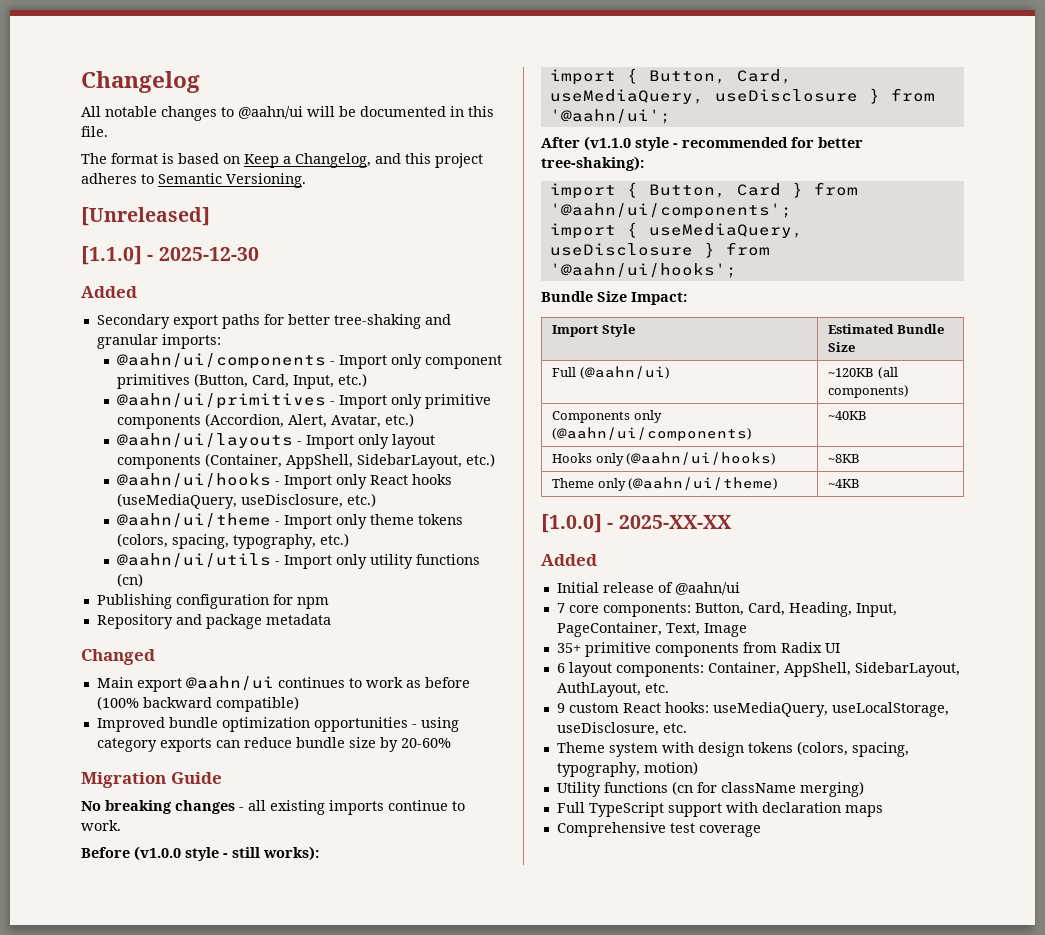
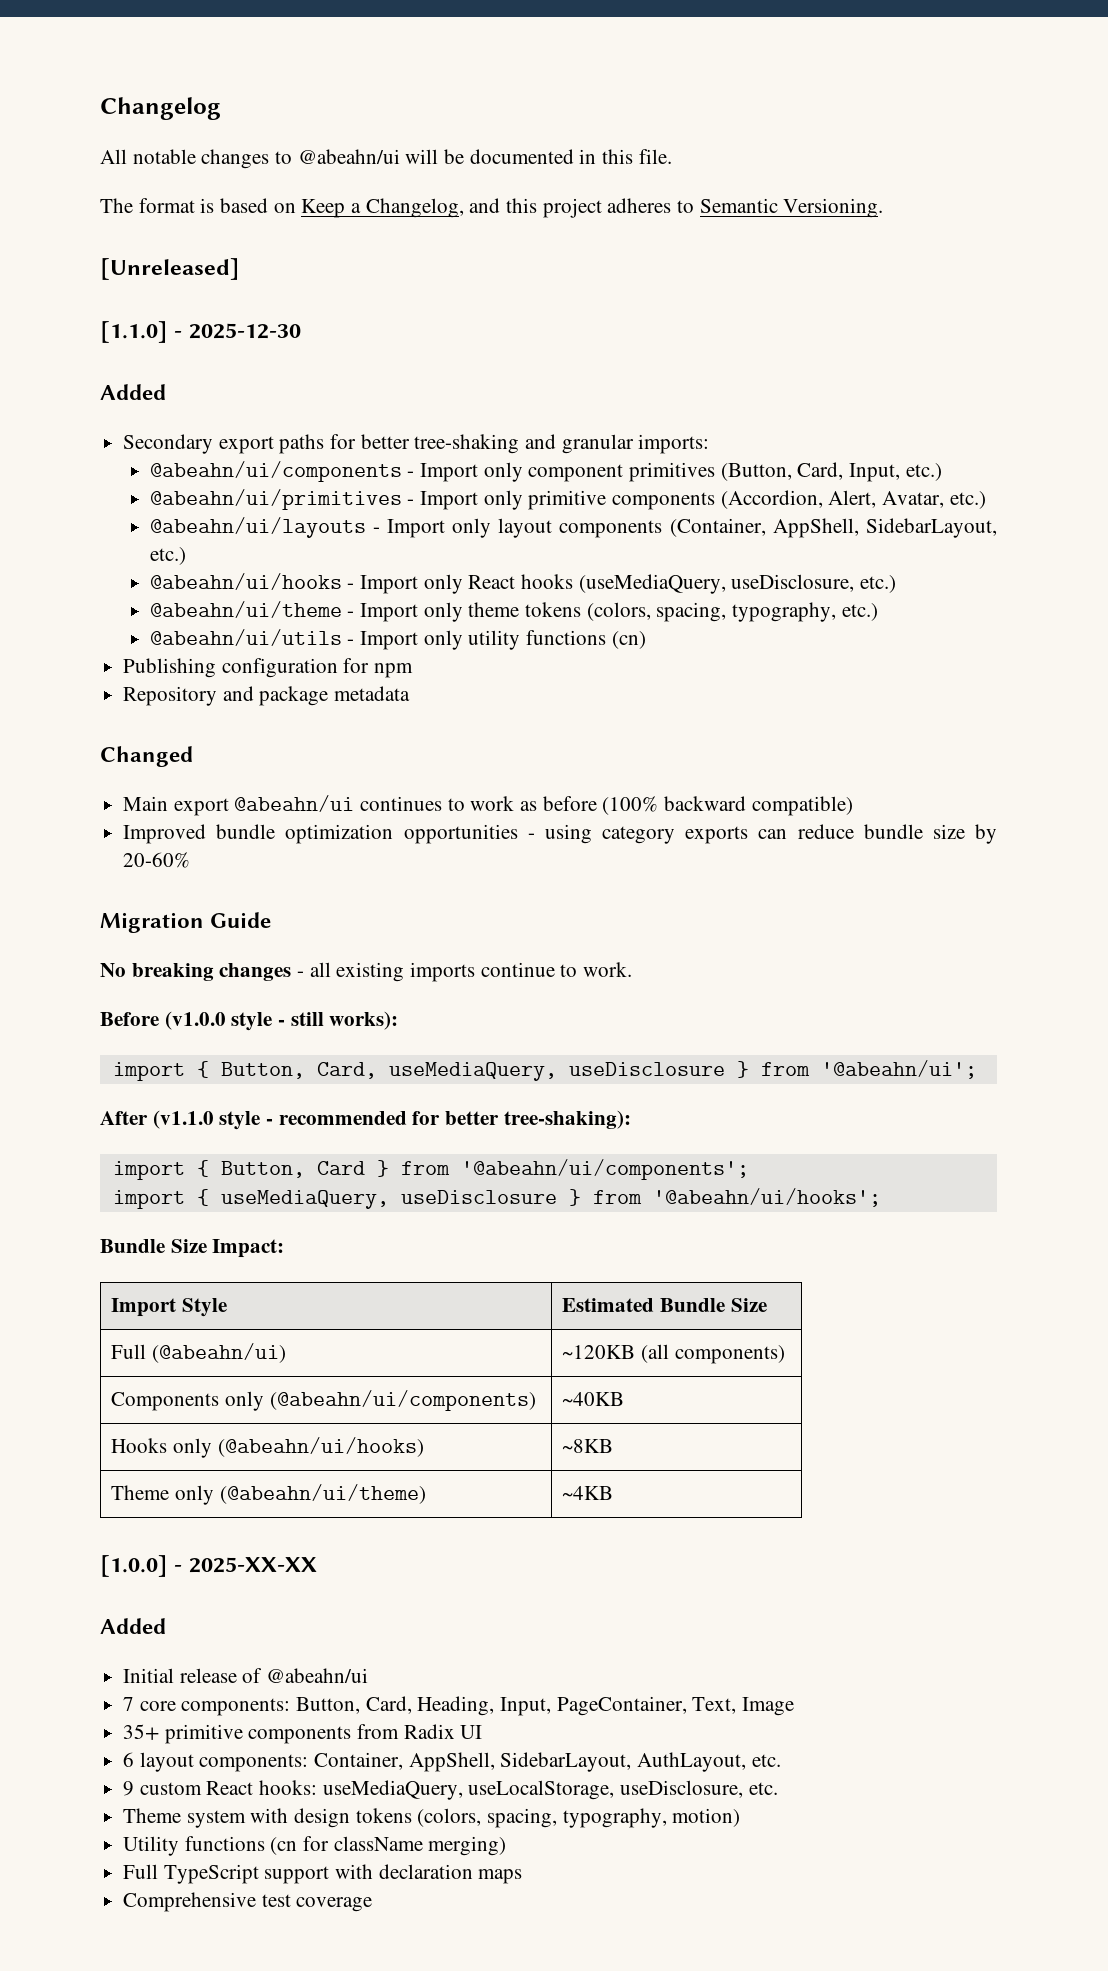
- All notable changes to @aahn/ui will be documented in this file.
+ All notable changes to @abeahn/ui will be documented in this file.
- @aahn/ui/components - Import only component primitives (Button, Card, Input, etc.)
+ @abeahn/ui/components - Import only component primitives (Button, Card, Input, etc.)
- @aahn/ui/primitives - Import only primitive components (Accordion, Alert, Avatar, etc.)
+ @abeahn/ui/primitives - Import only primitive components (Accordion, Alert, Avatar, etc.)
- @aahn/ui/layouts - Import only layout components (Container, AppShell, SidebarLayout, etc.)
+ @abeahn/ui/layouts - Import only layout components (Container, AppShell, SidebarLayout, etc.)
- @aahn/ui/hooks - Import only React hooks (useMediaQuery, useDisclosure, etc.)
+ @abeahn/ui/hooks - Import only React hooks (useMediaQuery, useDisclosure, etc.)
- @aahn/ui/theme - Import only theme tokens (colors, spacing, typography, etc.)
+ @abeahn/ui/theme - Import only theme tokens (colors, spacing, typography, etc.)
- @aahn/ui/utils - Import only utility functions (cn)
+ @abeahn/ui/utils - Import only utility functions (cn)
- Main export @aahn/ui continues to work as before (100% backward compatible)
+ Main export @abeahn/ui continues to work as before (100% backward compatible)
- import { Button, Card, useMediaQuery, useDisclosure } from '@aahn/ui';
+ import { Button, Card, useMediaQuery, useDisclosure } from '@abeahn/ui';
- import { Button, Card } from '@aahn/ui/components';
+ import { Button, Card } from '@abeahn/ui/components';
- import { useMediaQuery, useDisclosure } from '@aahn/ui/hooks';
+ import { useMediaQuery, useDisclosure } from '@abeahn/ui/hooks';
- Full (@aahn/ui) | ~120KB (all components)
+ Full (@abeahn/ui) | ~120KB (all components)
- Components only (@aahn/ui/components) | ~40KB
+ Components only (@abeahn/ui/components) | ~40KB
- Hooks only (@aahn/ui/hooks) | ~8KB
+ Hooks only (@abeahn/ui/hooks) | ~8KB
- Theme only (@aahn/ui/theme) | ~4KB
+ Theme only (@abeahn/ui/theme) | ~4KB
- Initial release of @aahn/ui
+ Initial release of @abeahn/ui

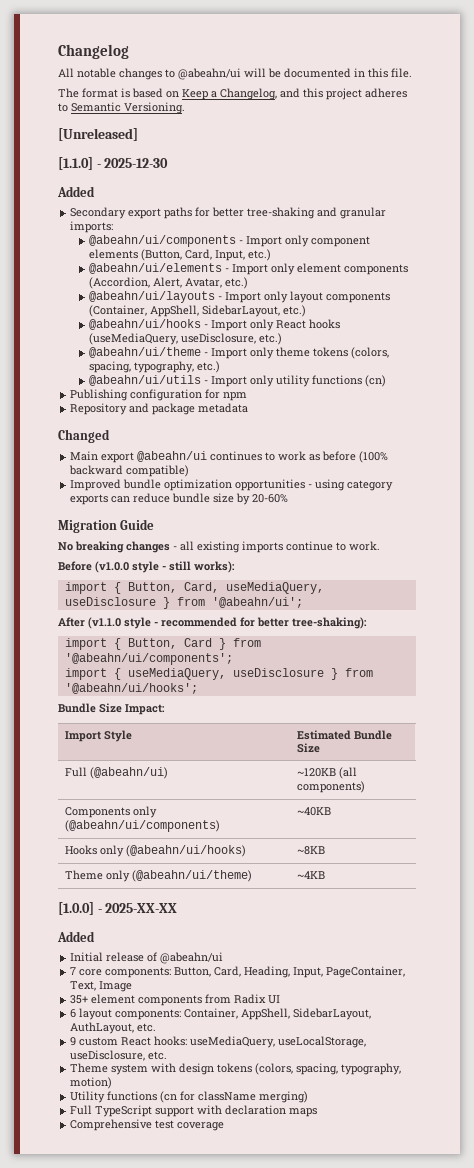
- @abeahn/ui/components - Import only component primitives (Button, Card, Input, etc.)
+ @abeahn/ui/components - Import only component elements (Button, Card, Input, etc.)
- @abeahn/ui/primitives - Import only primitive components (Accordion, Alert, Avatar, etc.)
+ @abeahn/ui/elements - Import only element components (Accordion, Alert, Avatar, etc.)
- 35+ primitive components from Radix UI
+ 35+ element components from Radix UI

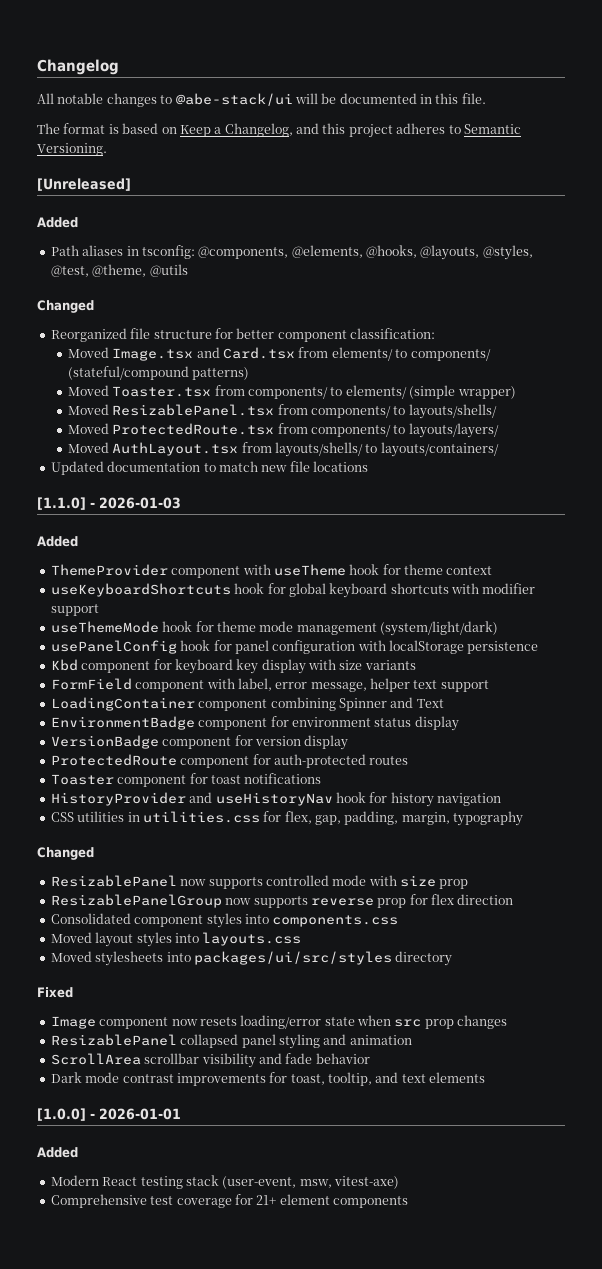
- All notable changes to @abeahn/ui will be documented in this file.
+ All notable changes to @abe-stack/ui will be documented in this file.
  [Unreleased]
+ Added
+ Path aliases in tsconfig: @components, @elements, @hooks, @layouts, @styles, @test, @theme, @utils
+ Changed
+ Reorganized file structure for better component classification:
+ Moved Image.tsx and Card.tsx from elements/ to components/ (stateful/compound patterns)
+ Moved Toaster.tsx from components/ to elements/ (simple wrapper)
+ Moved ResizablePanel.tsx from components/ to layouts/shells/
+ Moved ProtectedRoute.tsx from components/ to layouts/layers/
+ Moved AuthLayout.tsx from layouts/shells/ to layouts/containers/
+ Updated documentation to match new file locations
- [1.1.0] - 2025-12-30
+ [1.1.0] - 2026-01-03
  Added
- Secondary export paths for better tree-shaking and granular imports:
- @abeahn/ui/components - Import only component elements (Button, Card, Input, etc.)
- @abeahn/ui/elements - Import only element components (Accordion, Alert, Avatar, etc.)
- @abeahn/ui/layouts - Import only layout components (Container, AppShell, SidebarLayout, etc.)
- @abeahn/ui/hooks - Import only React hooks (useMediaQuery, useDisclosure, etc.)
- @abeahn/ui/theme - Import only theme tokens (colors, spacing, typography, etc.)
- @abeahn/ui/utils - Import only utility functions (cn)
- Publishing configuration for npm
- Repository and package metadata
+ ThemeProvider component with useTheme hook for theme context
+ useKeyboardShortcuts hook for global keyboard shortcuts with modifier support
+ useThemeMode hook for theme mode management (system/light/dark)
+ usePanelConfig hook for panel configuration with localStorage persistence
+ Kbd component for keyboard key display with size variants
+ FormField component with label, error message, helper text support
+ LoadingContainer component combining Spinner and Text
+ EnvironmentBadge component for environment status display
+ VersionBadge component for version display
+ ProtectedRoute component for auth-protected routes
+ Toaster component for toast notifications
+ HistoryProvider and useHistoryNav hook for history navigation
+ CSS utilities in utilities.css for flex, gap, padding, margin, typography
  Changed
- Main export @abeahn/ui continues to work as before (100% backward compatible)
- Improved bundle optimization opportunities - using category exports can reduce bundle size by 20-60%
- Migration Guide
- No breaking changes - all existing imports continue to work.
- Before (v1.0.0 style - still works):
- import { Button, Card, useMediaQuery, useDisclosure } from '@abeahn/ui';
- After (v1.1.0 style - recommended for better tree-shaking):
- import { Button, Card } from '@abeahn/ui/components';
- import { useMediaQuery, useDisclosure } from '@abeahn/ui/hooks';
- Bundle Size Impact:
- Import Style | Estimated Bundle Size
- Full (@abeahn/ui) | ~120KB (all components)
- Components only (@abeahn/ui/components) | ~40KB
- Hooks only (@abeahn/ui/hooks) | ~8KB
- Theme only (@abeahn/ui/theme) | ~4KB
+ ResizablePanel now supports controlled mode with size prop
+ ResizablePanelGroup now supports reverse prop for flex direction
+ Consolidated component styles into components.css
+ Moved layout styles into layouts.css
+ Moved stylesheets into packages/ui/src/styles directory
+ Fixed
+ Image component now resets loading/error state when src prop changes
+ ResizablePanel collapsed panel styling and animation
+ ScrollArea scrollbar visibility and fade behavior
+ Dark mode contrast improvements for toast, tooltip, and text elements
- [1.0.0] - 2025-XX-XX
+ [1.0.0] - 2026-01-01
  Added
- Initial release of @abeahn/ui
- 7 core components: Button, Card, Heading, Input, PageContainer, Text, Image
- 35+ element components from Radix UI
- 6 layout components: Container, AppShell, SidebarLayout, AuthLayout, etc.
- 9 custom React hooks: useMediaQuery, useLocalStorage, useDisclosure, etc.
- Theme system with design tokens (colors, spacing, typography, motion)
- Utility functions (cn for className merging)
- Full TypeScript support with declaration maps
+ Modern React testing stack (user-event, msw, vitest-axe)
- Comprehensive test coverage
+ Comprehensive test coverage for 21+ element components

